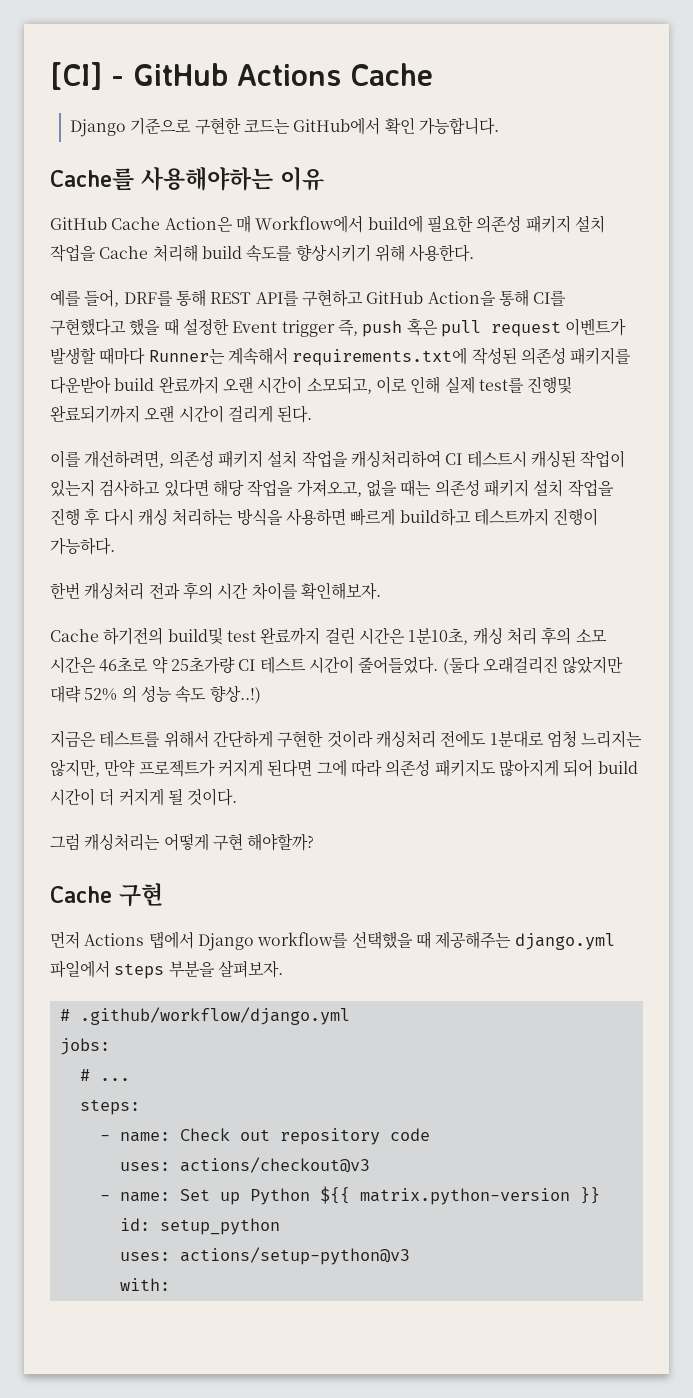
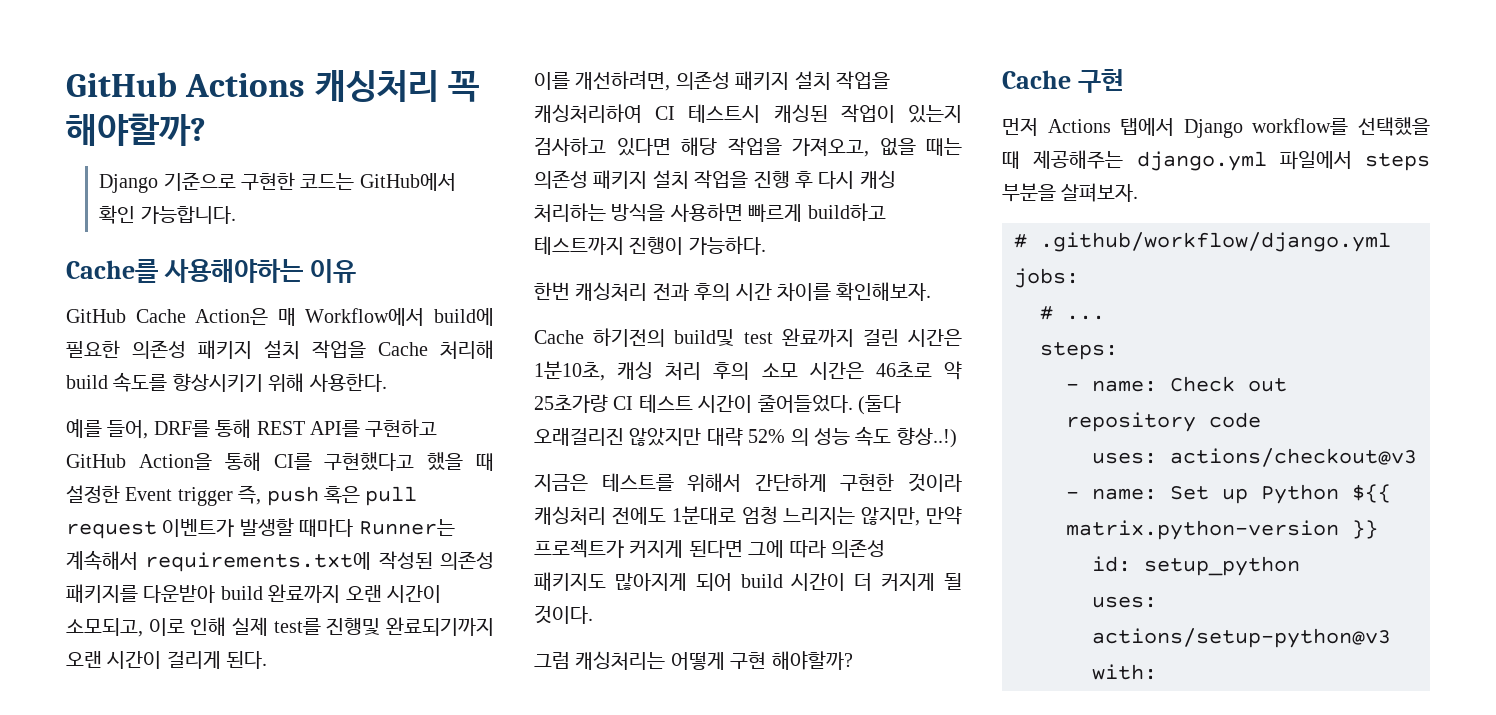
- [CI] - GitHub Actions Cache
+ GitHub Actions 캐싱처리 꼭 해야할까?

